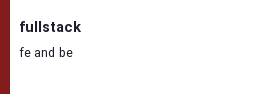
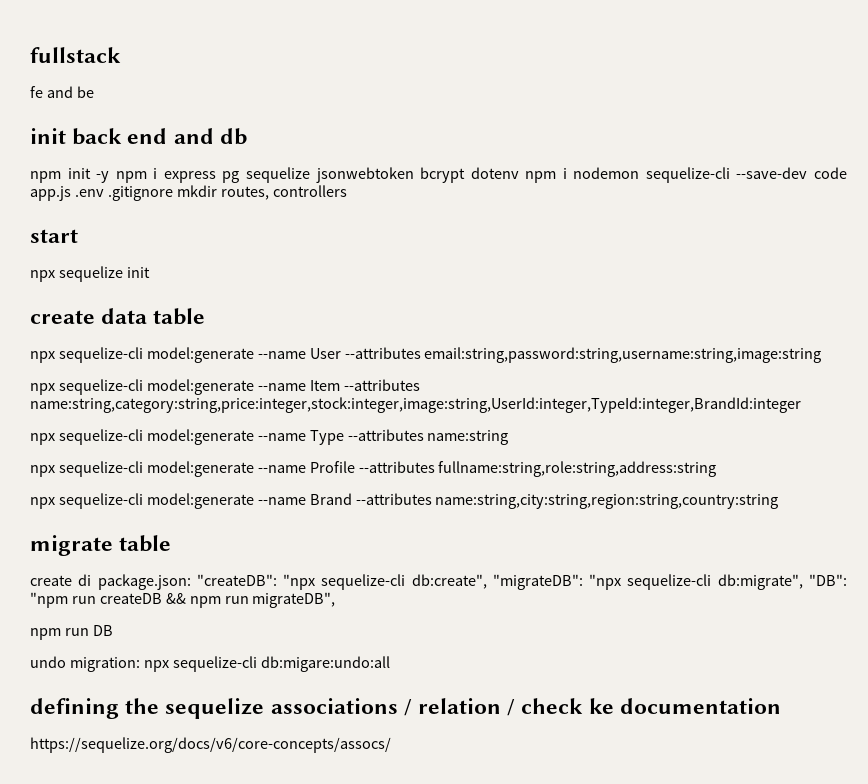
+ init back end and db
+ npm init -y npm i express pg sequelize jsonwebtoken bcrypt dotenv npm i nodemon sequelize-cli --save-dev code app.js .env .gitignore mkdir routes, controllers
+ start
+ npx sequelize init
+ create data table
+ npx sequelize-cli model:generate --name User --attributes email:string,password:string,username:string,image:string
+ npx sequelize-cli model:generate --name Item --attributes name:string,category:string,price:integer,stock:integer,image:string,UserId:integer,TypeId:integer,BrandId:integer
+ npx sequelize-cli model:generate --name Type --attributes name:string
+ npx sequelize-cli model:generate --name Profile --attributes fullname:string,role:string,address:string
+ npx sequelize-cli model:generate --name Brand --attributes name:string,city:string,region:string,country:string
+ migrate table
+ create di package.json: "createDB": "npx sequelize-cli db:create", "migrateDB": "npx sequelize-cli db:migrate", "DB": "npm run createDB && npm run migrateDB",
+ npm run DB
+ undo migration: npx sequelize-cli db:migare:undo:all
+ defining the sequelize associations / relation / check ke documentation
+ https://sequelize.org/docs/v6/core-concepts/assocs/

